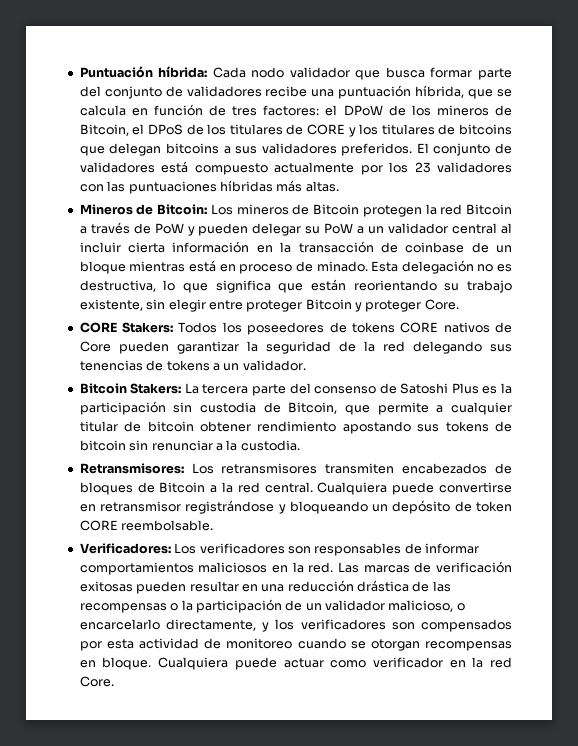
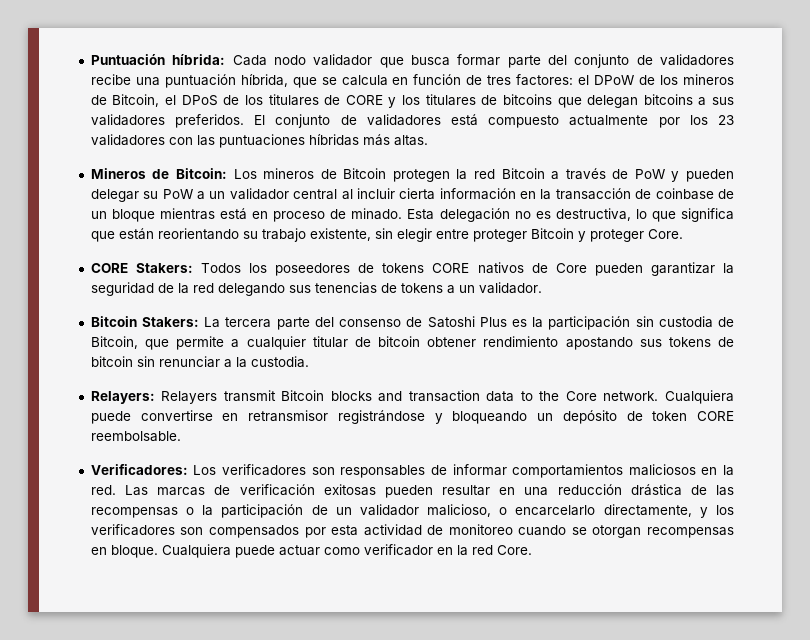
- Retransmisores: Los retransmisores transmiten encabezados de bloques de Bitcoin a la red central.
+ Relayers: Relayers transmit Bitcoin blocks and transaction data to the Core network.

